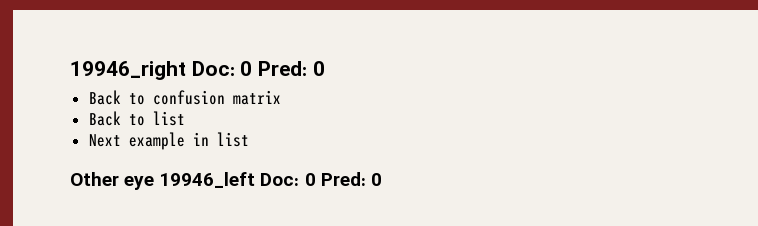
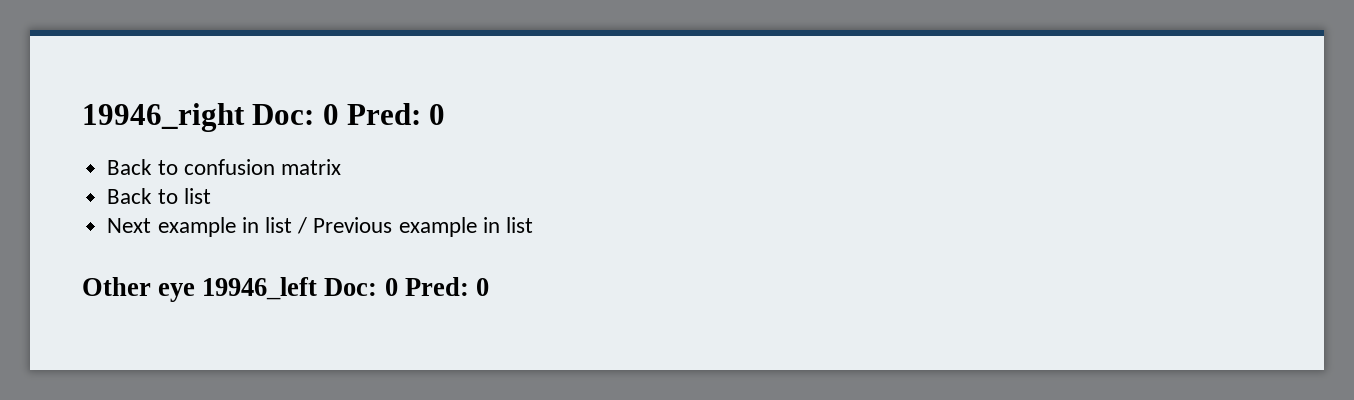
- Next example in list
+ Next example in list / Previous example in list

